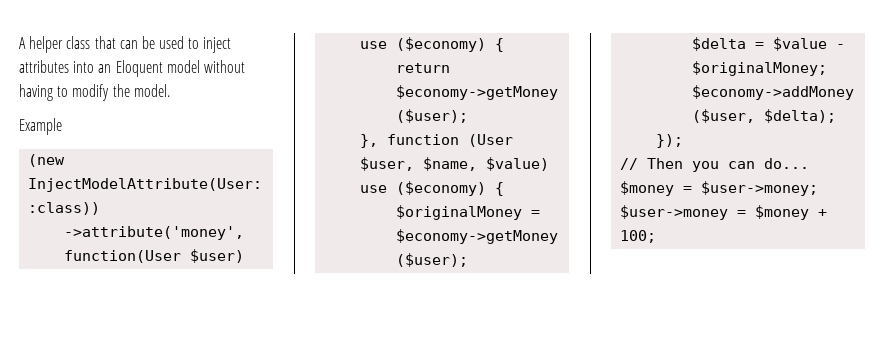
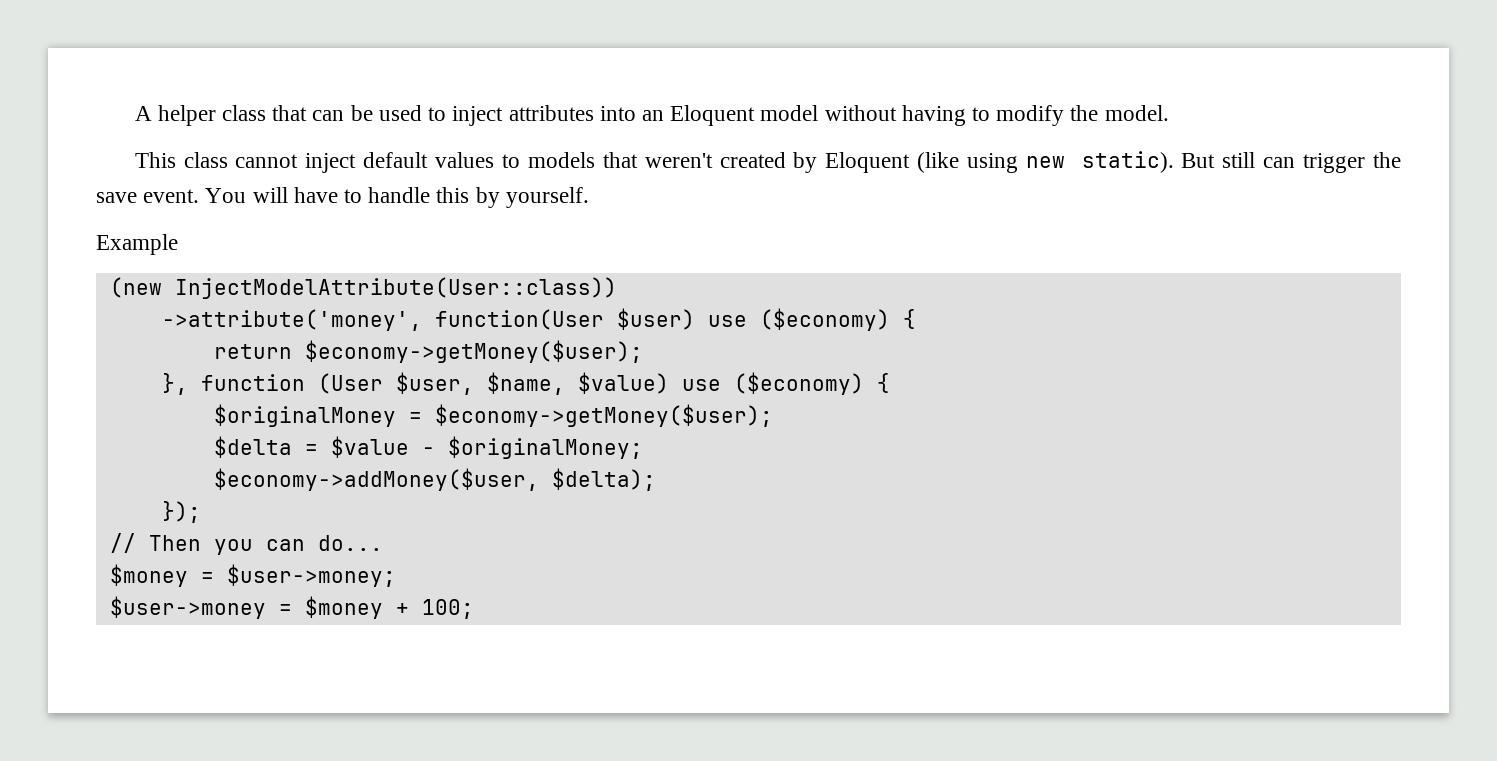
+ This class cannot inject default values to models that weren't created by Eloquent (like using new static). But still can trigger the save event. You will have to handle this by yourself.

